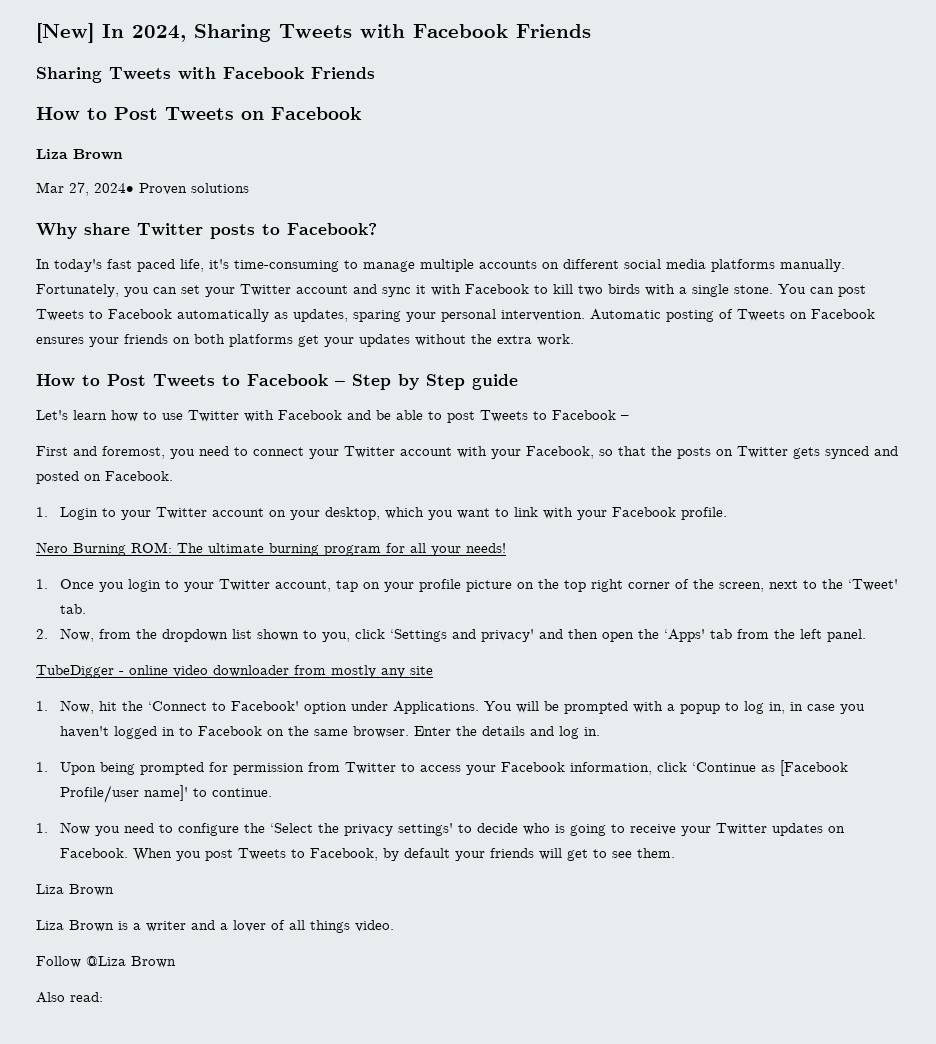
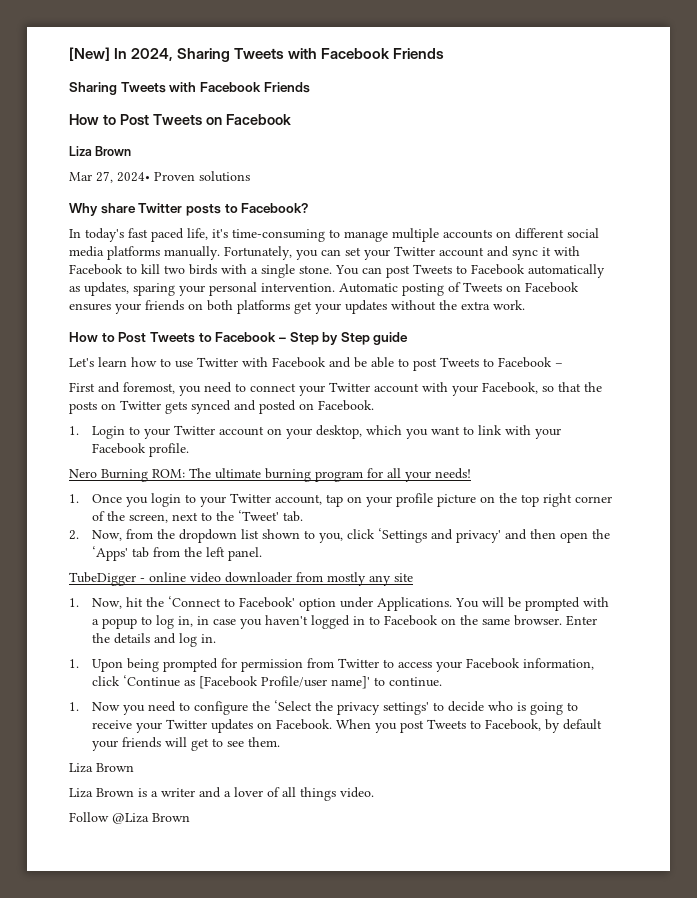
- Also read:

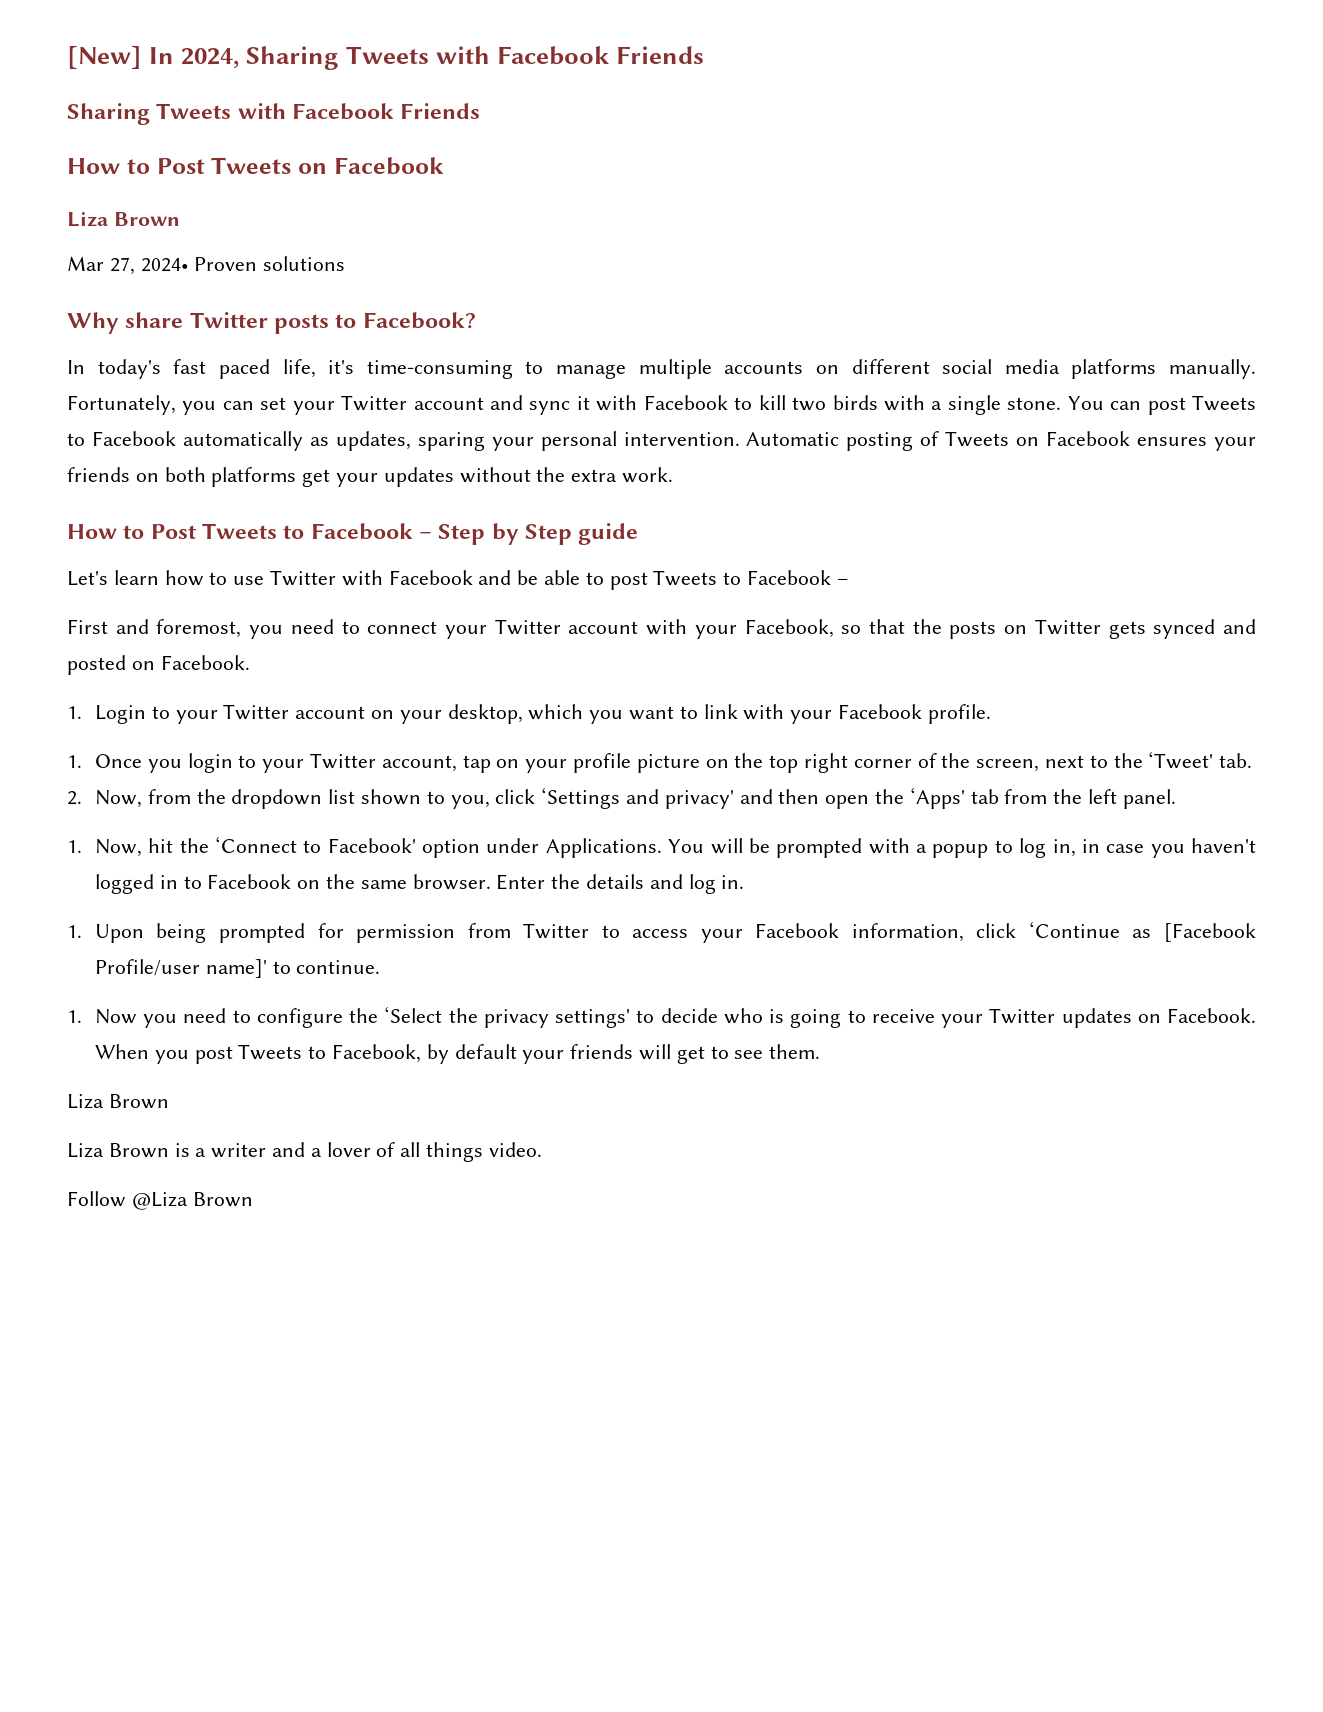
- Nero Burning ROM: The ultimate burning program for all your needs!
- TubeDigger - online video downloader from mostly any site

